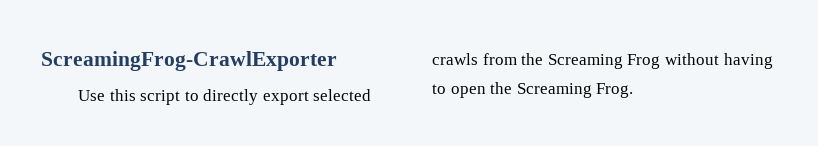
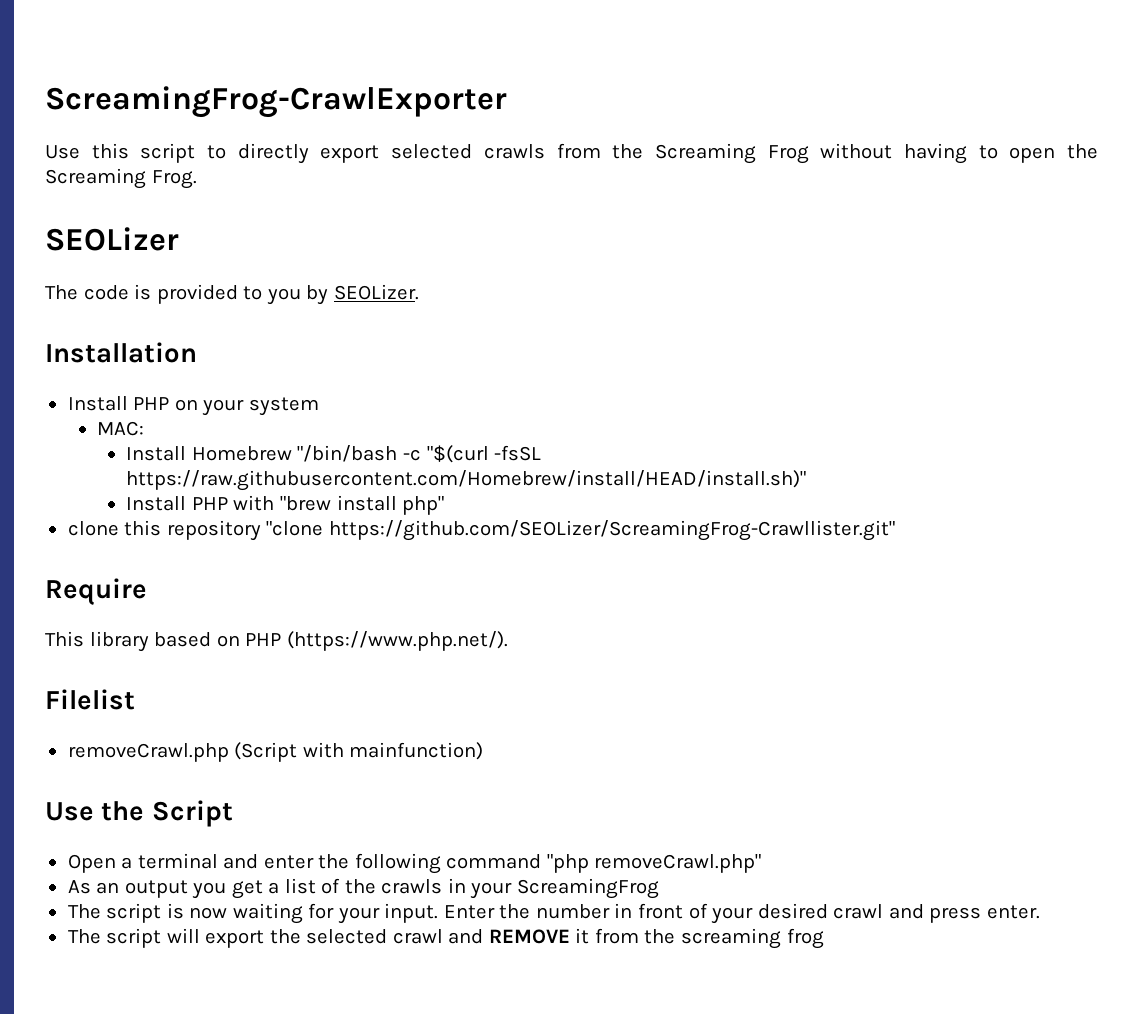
+ SEOLizer
+ The code is provided to you by SEOLizer.
+ Installation
+ Install PHP on your system
+ MAC:
+ Install Homebrew "/bin/bash -c "$(curl -fsSL https://raw.githubusercontent.com/Homebrew/install/HEAD/install.sh)"
+ Install PHP with "brew install php"
+ clone this repository "clone https://github.com/SEOLizer/ScreamingFrog-Crawllister.git"
+ Require
+ This library based on PHP (https://www.php.net/).
+ Filelist
+ removeCrawl.php (Script with mainfunction)
+ Use the Script
+ Open a terminal and enter the following command "php removeCrawl.php"
+ As an output you get a list of the crawls in your ScreamingFrog
+ The script is now waiting for your input. Enter the number in front of your desired crawl and press enter.
+ The script will export the selected crawl and REMOVE it from the screaming frog

